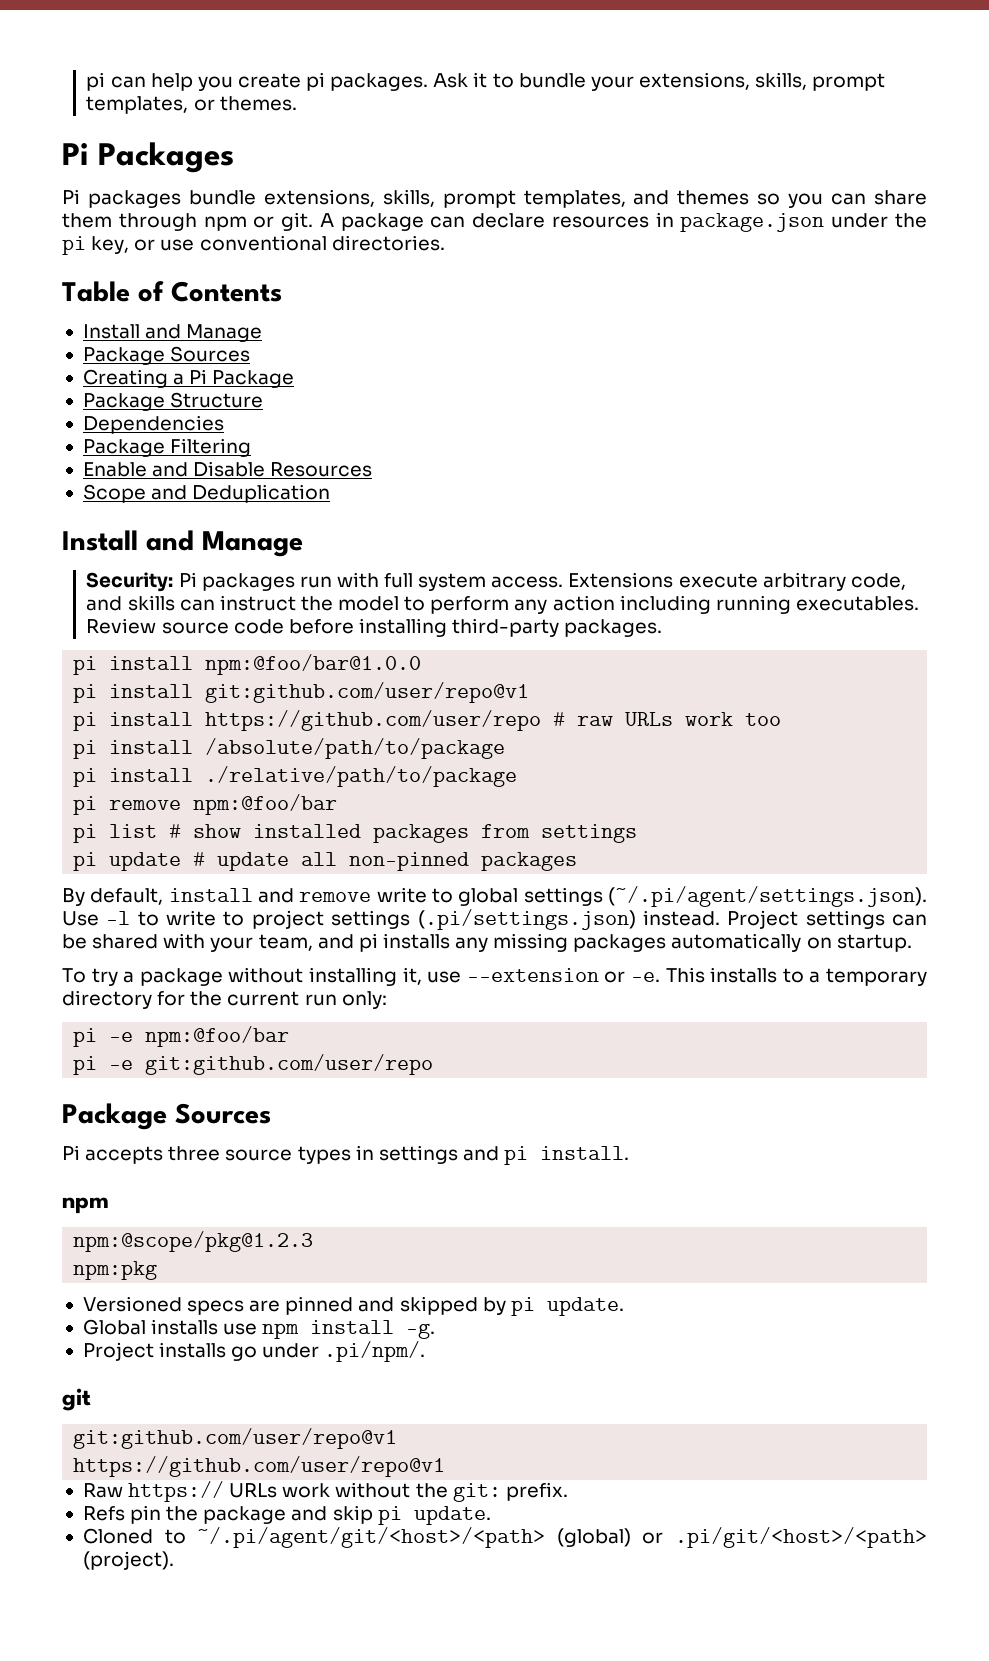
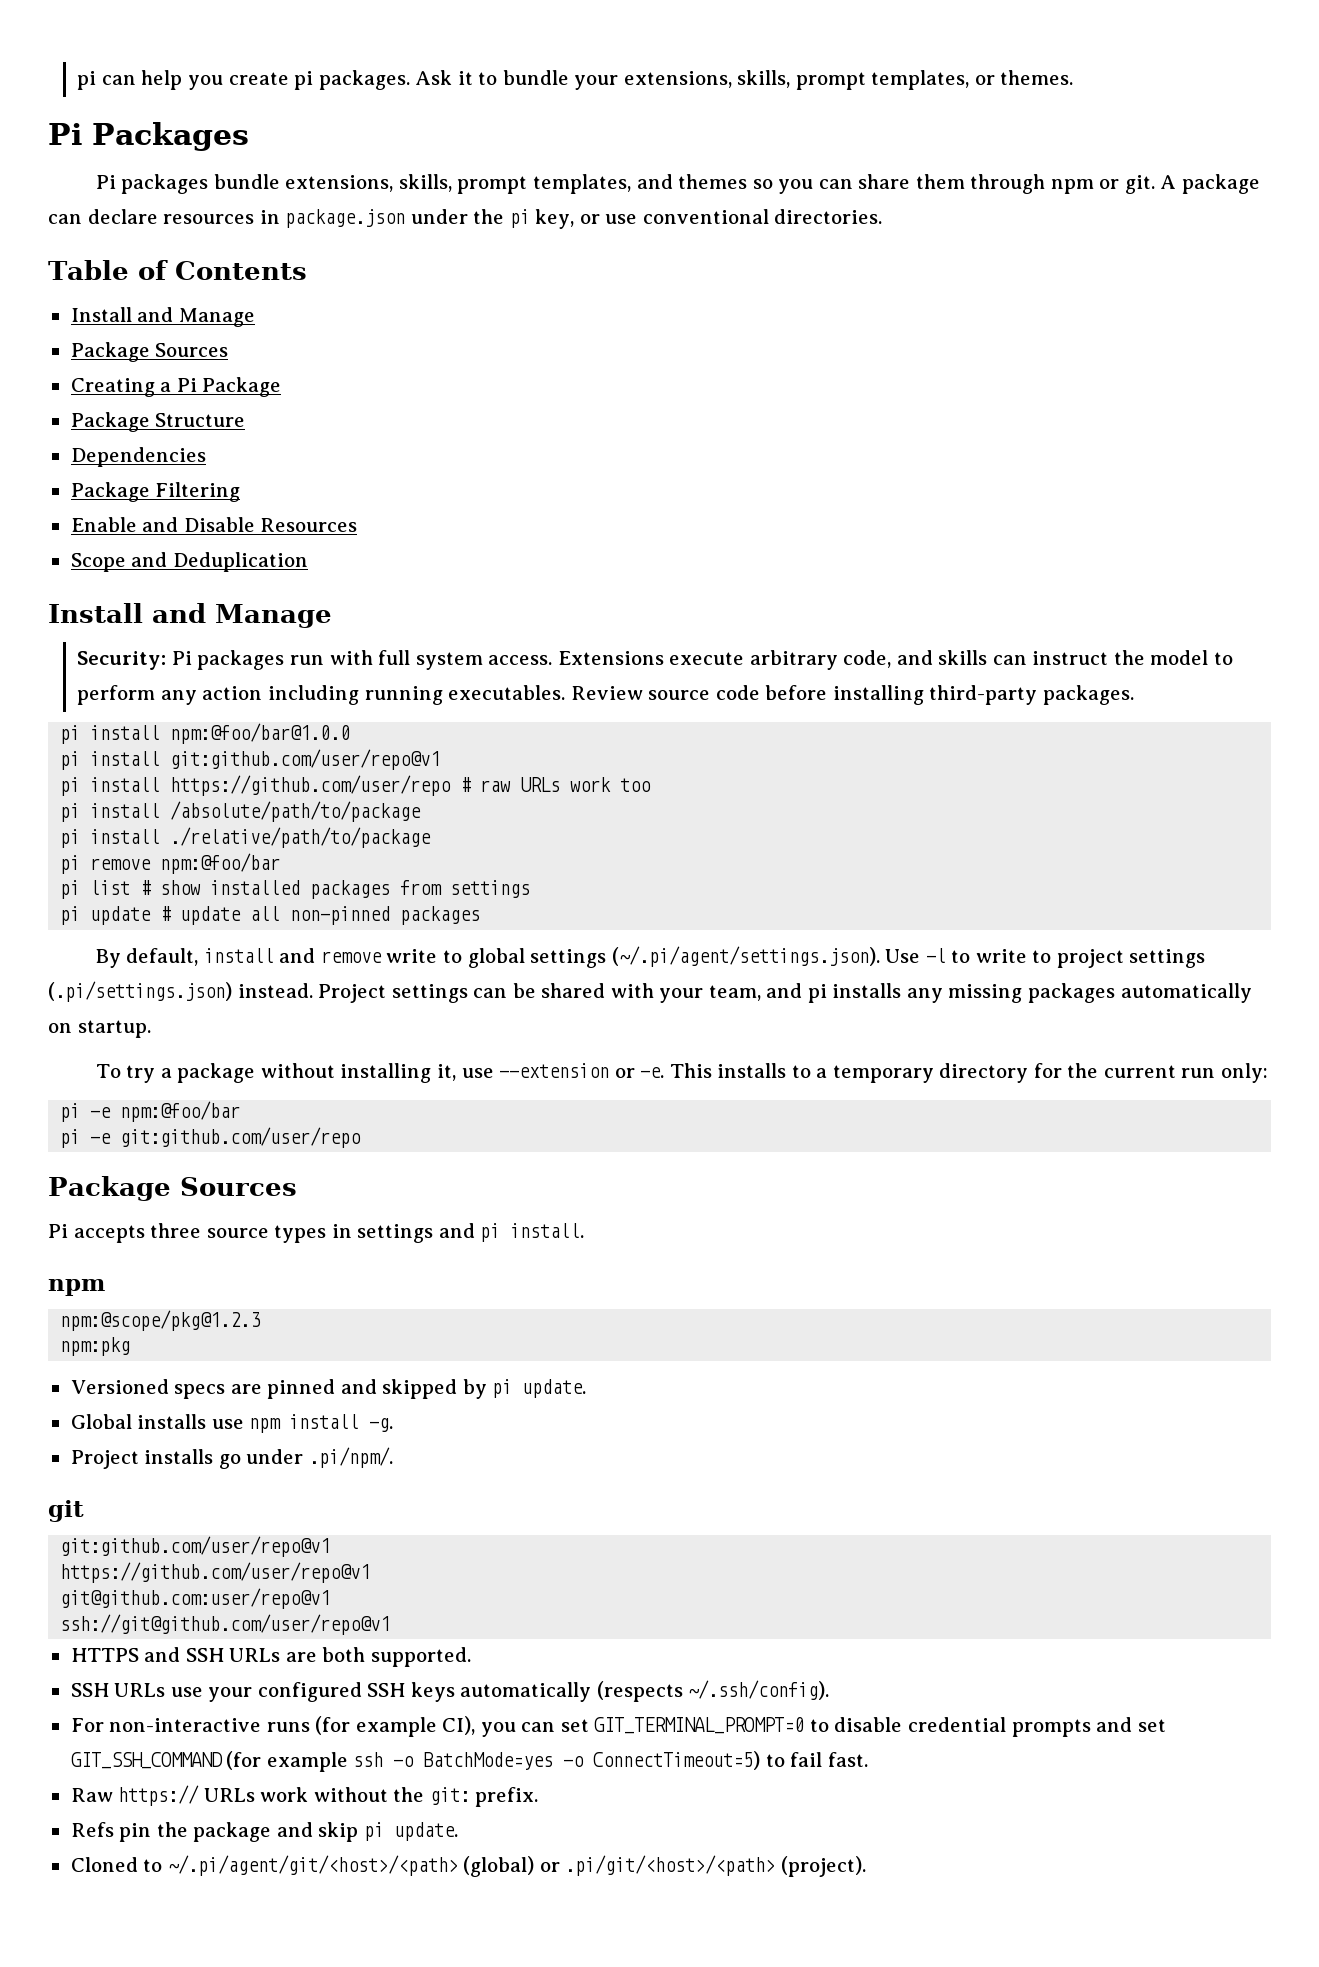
+ git@github.com:user/repo@v1
+ ssh://git@github.com/user/repo@v1
+ HTTPS and SSH URLs are both supported.
+ SSH URLs use your configured SSH keys automatically (respects ~/.ssh/config).
+ For non-interactive runs (for example CI), you can set GIT_TERMINAL_PROMPT=0 to disable credential prompts and set GIT_SSH_COMMAND (for example ssh -o BatchMode=yes -o ConnectTimeout=5) to fail fast.

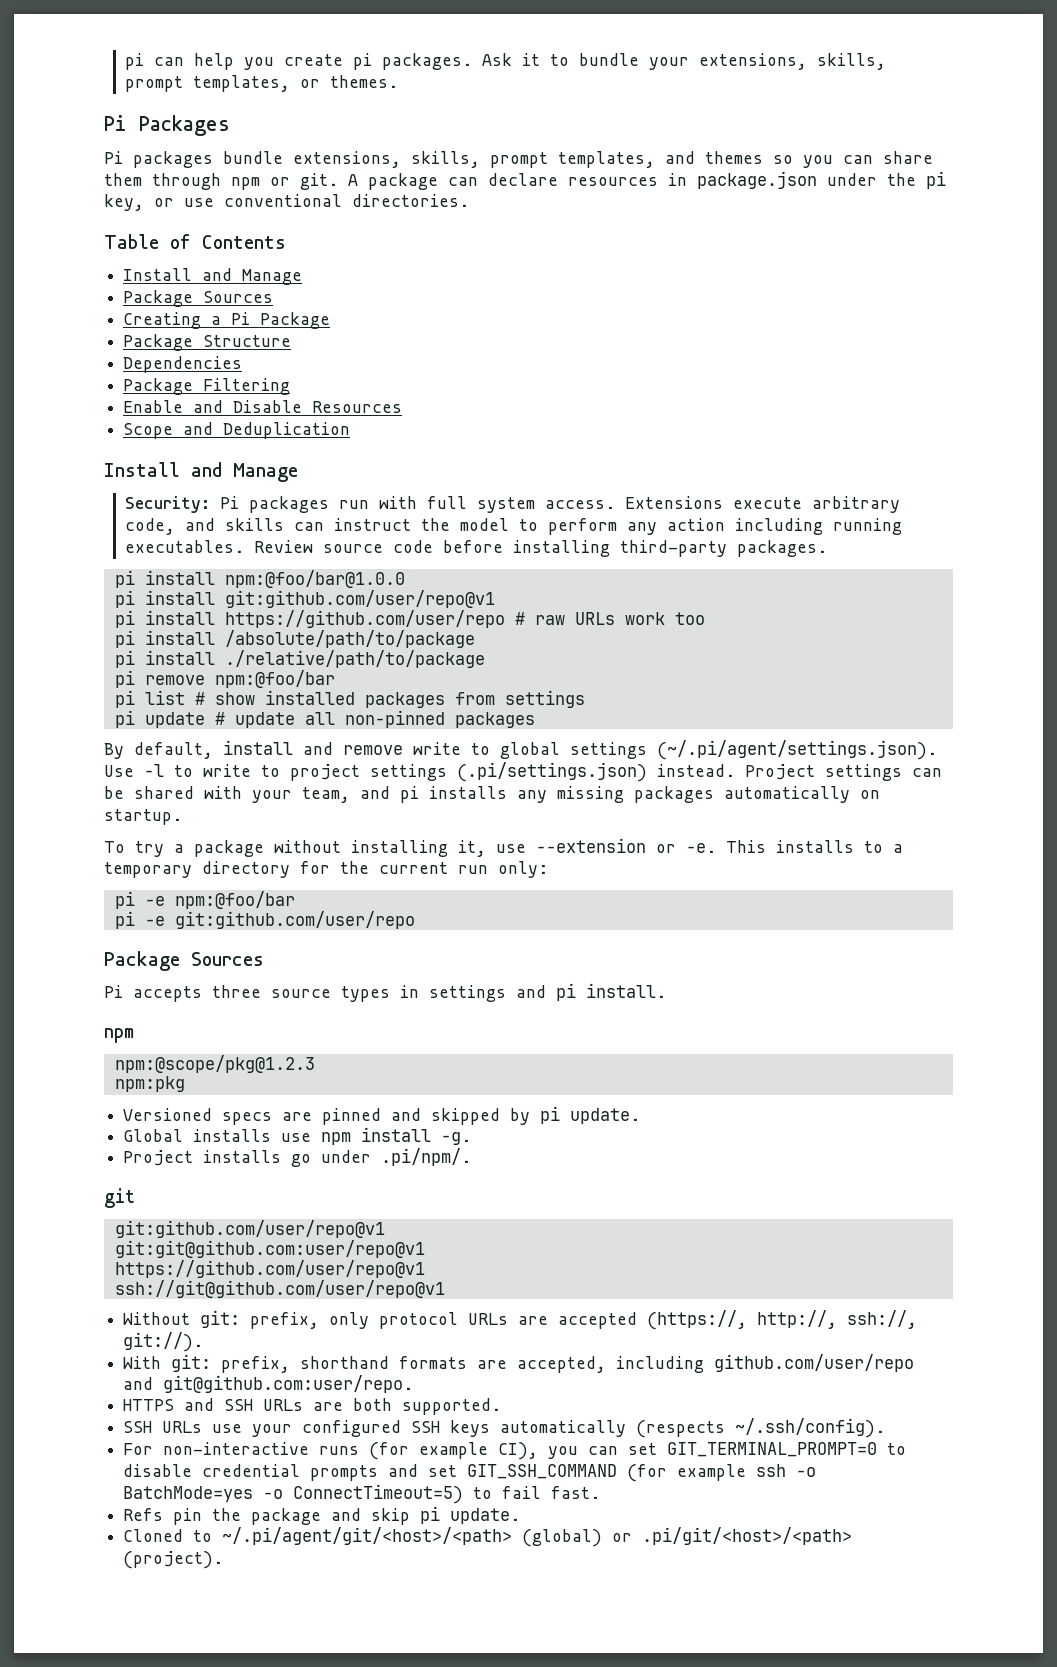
+ git:git@github.com:user/repo@v1
- git@github.com:user/repo@v1
  ssh://git@github.com/user/repo@v1
+ Without git: prefix, only protocol URLs are accepted (https://, http://, ssh://, git://).
+ With git: prefix, shorthand formats are accepted, including github.com/user/repo and git@github.com:user/repo.
- Raw https:// URLs work without the git: prefix.

